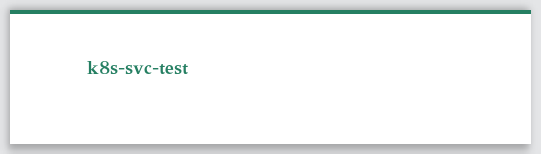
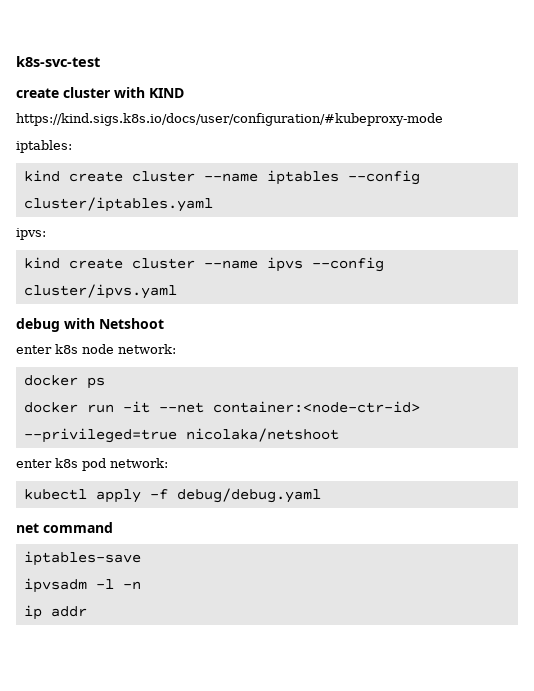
+ create cluster with KIND
+ https://kind.sigs.k8s.io/docs/user/configuration/#kubeproxy-mode
+ iptables:
+ kind create cluster --name iptables --config cluster/iptables.yaml
+ ipvs:
+ kind create cluster --name ipvs --config cluster/ipvs.yaml
+ debug with Netshoot
+ enter k8s node network:
+ docker ps
+ docker run -it --net container:<node-ctr-id> --privileged=true nicolaka/netshoot
+ enter k8s pod network:
+ kubectl apply -f debug/debug.yaml
+ net command
+ iptables-save
+ ipvsadm -l -n
+ ip addr

